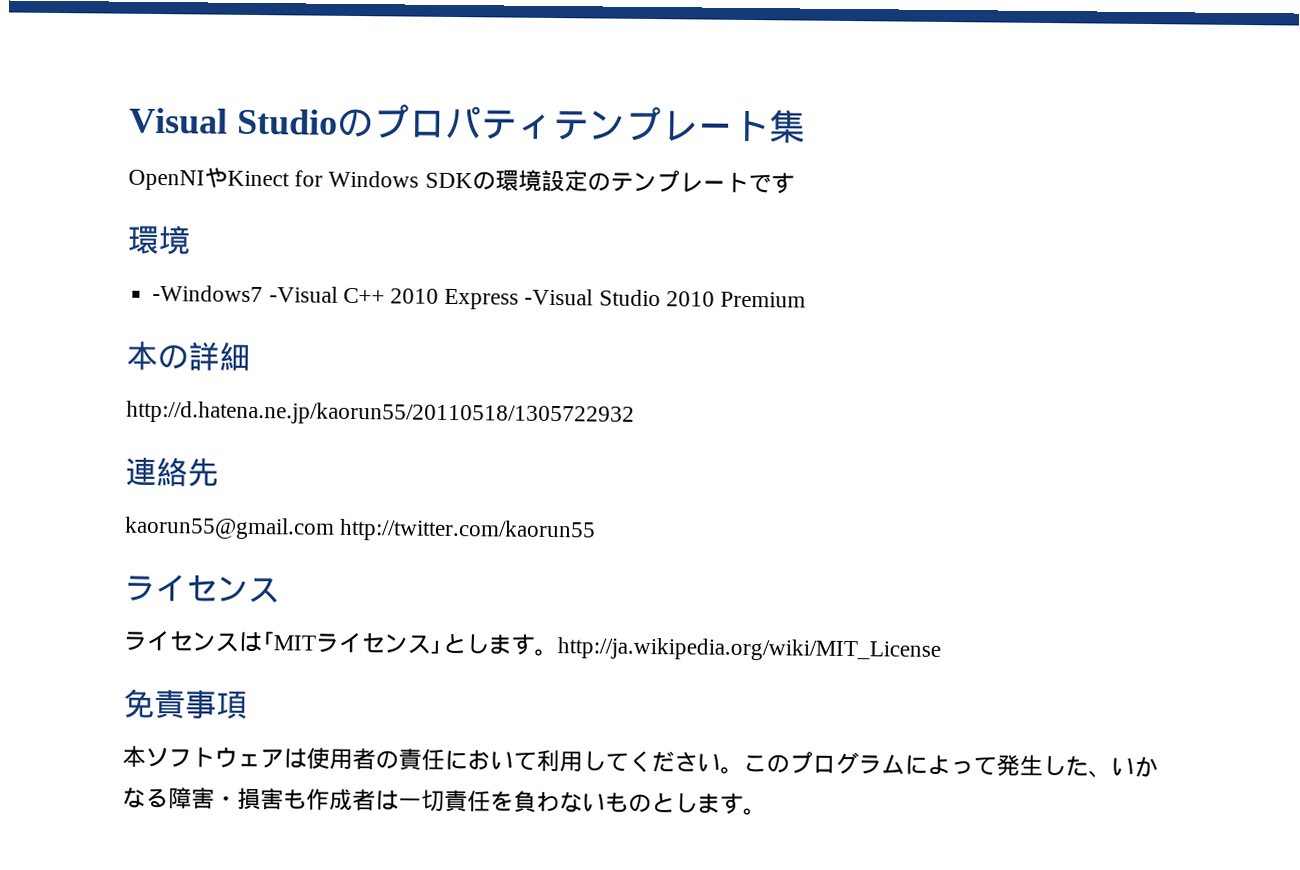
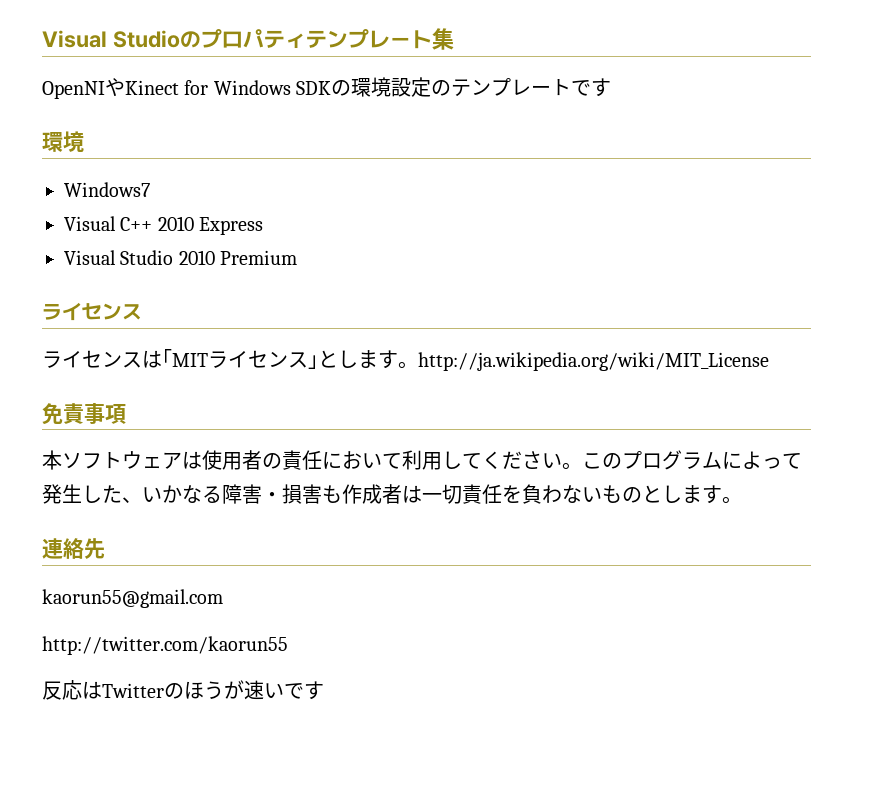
- -Windows7 -Visual C++ 2010 Express -Visual Studio 2010 Premium
+ Windows7
+ Visual C++ 2010 Express
+ Visual Studio 2010 Premium
- 本の詳細
- http://d.hatena.ne.jp/kaorun55/20110518/1305722932
- 連絡先
- kaorun55@gmail.com http://twitter.com/kaorun55
+ 連絡先
+ kaorun55@gmail.com
+ http://twitter.com/kaorun55
+ 反応はTwitterのほうが速いです

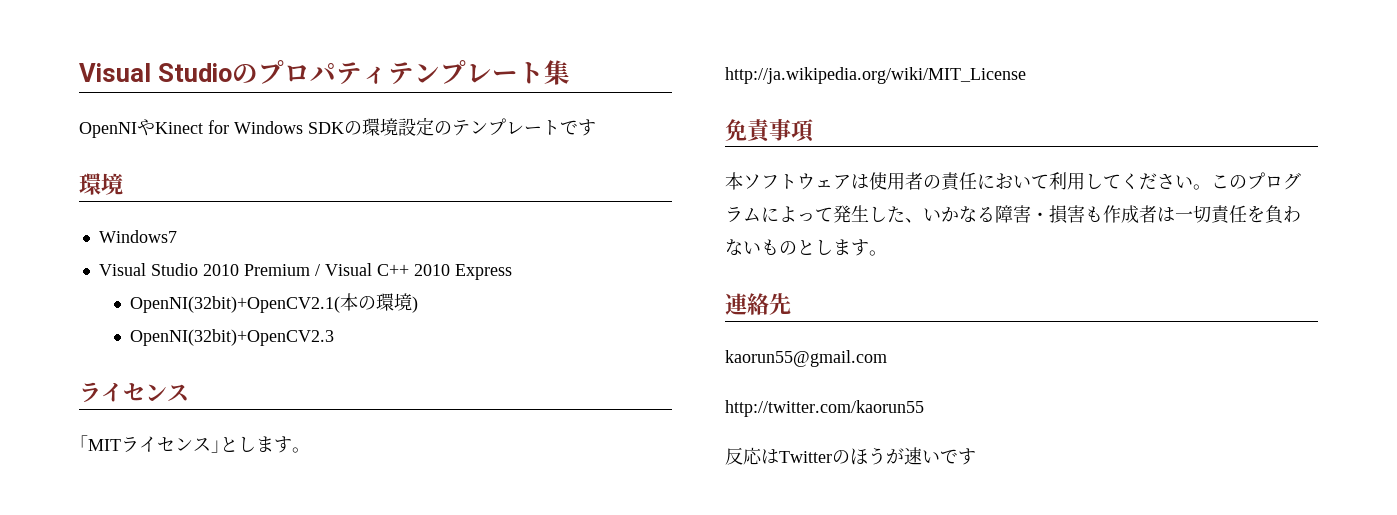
- Visual C++ 2010 Express
- Visual Studio 2010 Premium
+ Visual Studio 2010 Premium / Visual C++ 2010 Express
+ OpenNI(32bit)+OpenCV2.1(本の環境)
+ OpenNI(32bit)+OpenCV2.3
- ライセンスは｢MITライセンス｣とします。http://ja.wikipedia.org/wiki/MIT_License
+ ｢MITライセンス｣とします。
+ http://ja.wikipedia.org/wiki/MIT_License

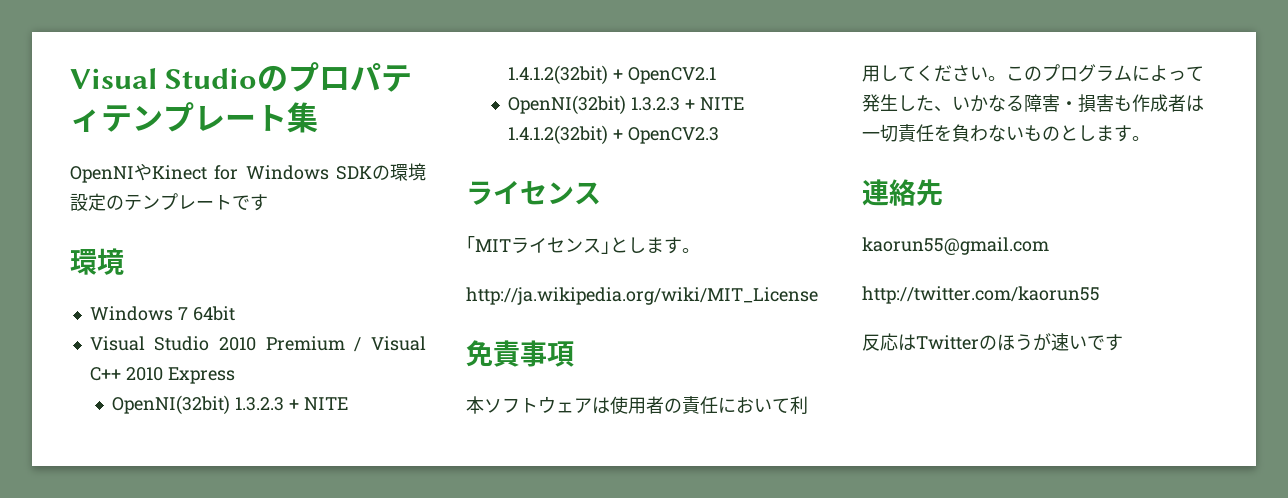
- Windows7
+ Windows 7 64bit
- OpenNI(32bit)+OpenCV2.1(本の環境)
- OpenNI(32bit)+OpenCV2.3
+ OpenNI(32bit) 1.3.2.3 + NITE 1.4.1.2(32bit) + OpenCV2.1
+ OpenNI(32bit) 1.3.2.3 + NITE 1.4.1.2(32bit) + OpenCV2.3

